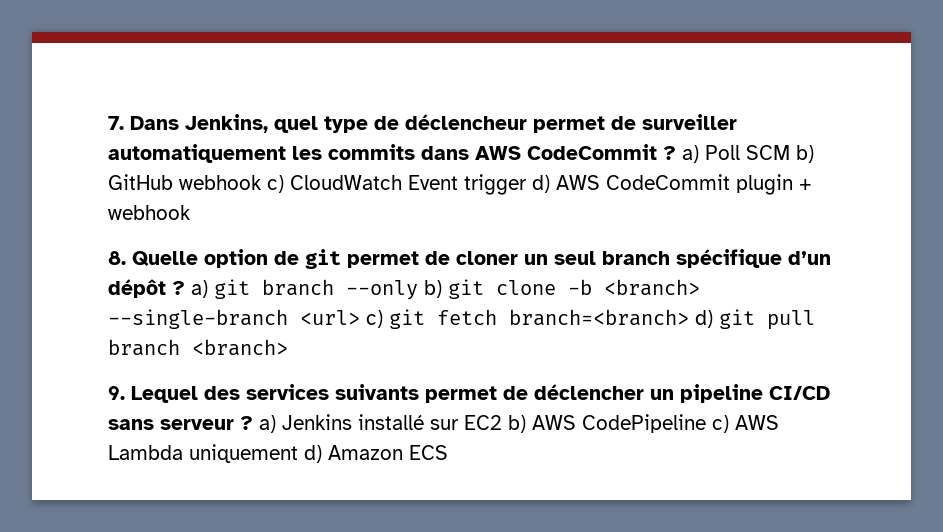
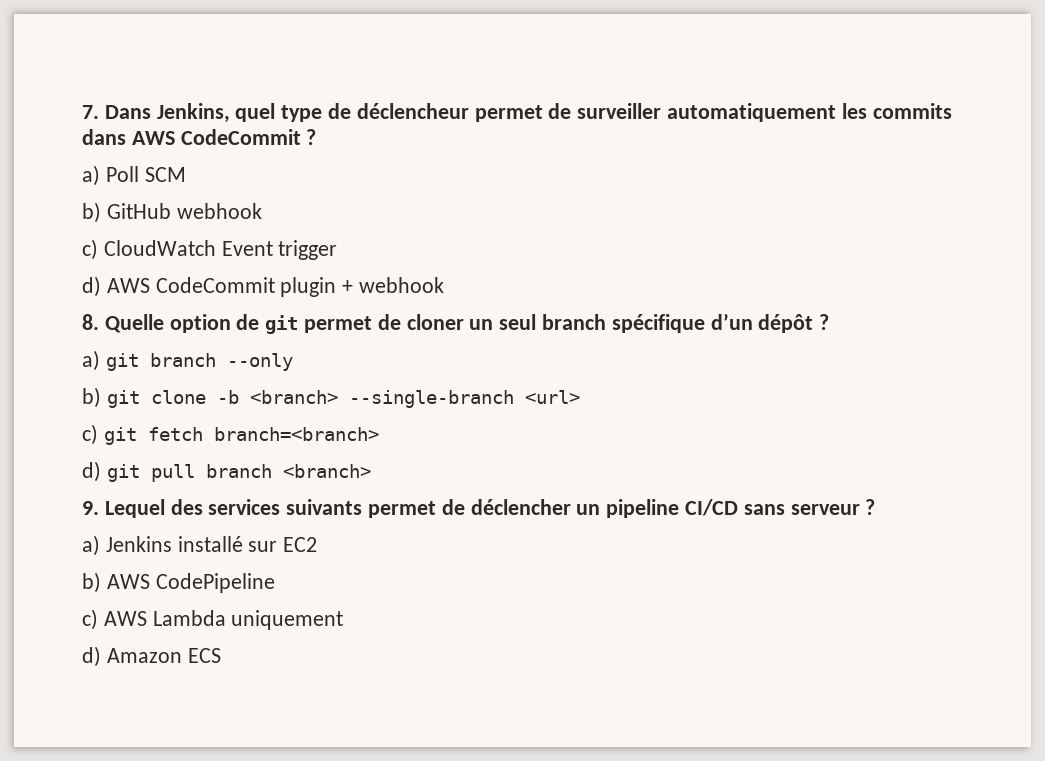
- 7. Dans Jenkins, quel type de déclencheur permet de surveiller automatiquement les commits dans AWS CodeCommit ? a) Poll SCM b) GitHub webhook c) CloudWatch Event trigger d) AWS CodeCommit plugin + webhook
+ 7. Dans Jenkins, quel type de déclencheur permet de surveiller automatiquement les commits dans AWS CodeCommit ?
+ a) Poll SCM
+ b) GitHub webhook
+ c) CloudWatch Event trigger
+ d) AWS CodeCommit plugin + webhook
- 8. Quelle option de git permet de cloner un seul branch spécifique d’un dépôt ? a) git branch --only b) git clone -b <branch> --single-branch <url> c) git fetch branch=<branch> d) git pull branch <branch>
+ 8. Quelle option de git permet de cloner un seul branch spécifique d’un dépôt ?
+ a) git branch --only
+ b) git clone -b <branch> --single-branch <url>
+ c) git fetch branch=<branch>
+ d) git pull branch <branch>
- 9. Lequel des services suivants permet de déclencher un pipeline CI/CD sans serveur ? a) Jenkins installé sur EC2 b) AWS CodePipeline c) AWS Lambda uniquement d) Amazon ECS
+ 9. Lequel des services suivants permet de déclencher un pipeline CI/CD sans serveur ?
+ a) Jenkins installé sur EC2
+ b) AWS CodePipeline
+ c) AWS Lambda uniquement
+ d) Amazon ECS

